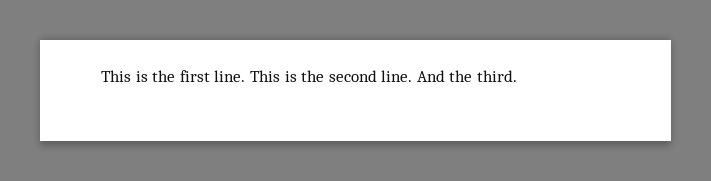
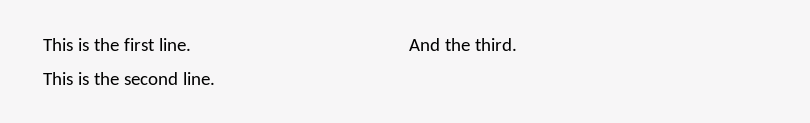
- This is the first line. This is the second line. And the third.
+ This is the first line.
+ This is the second line.
+ And the third.

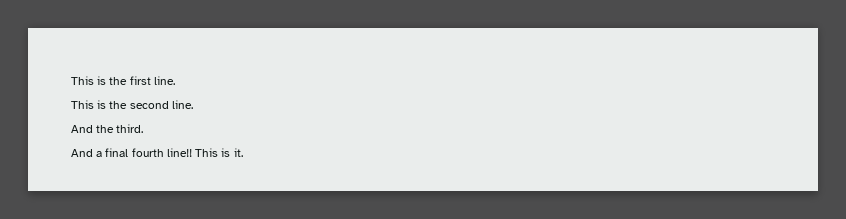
+ And a final fourth line!! This is it.

